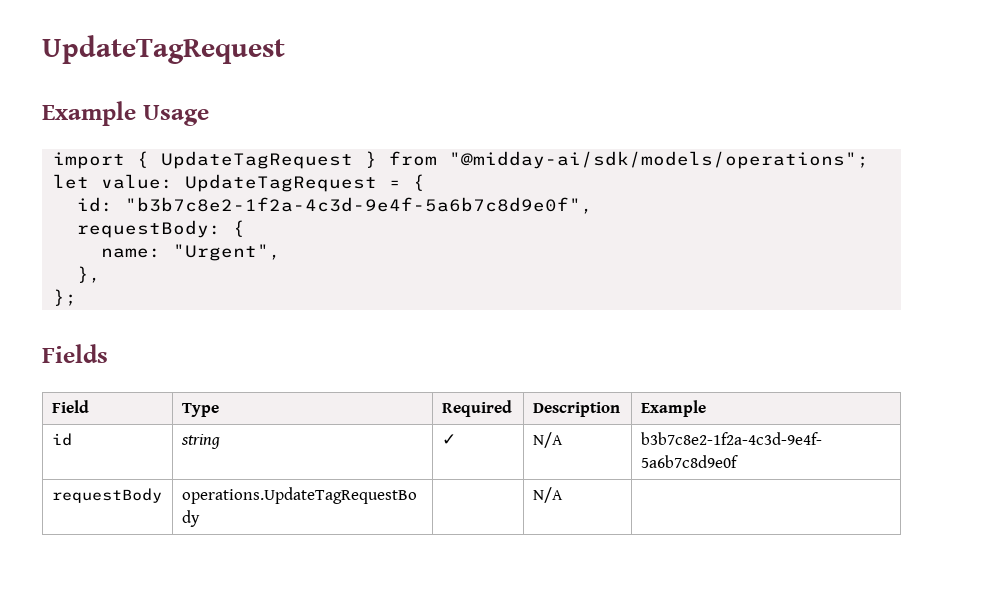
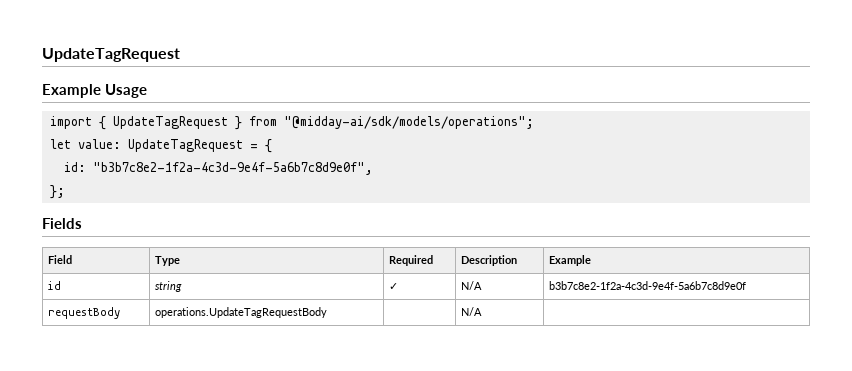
- requestBody: {
- name: "Urgent",
- },

